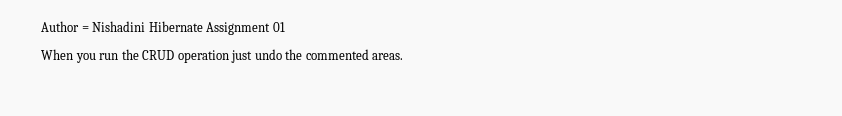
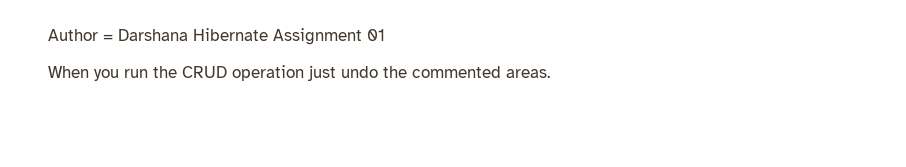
- Author = Nishadini Hibernate Assignment 01
+ Author = Darshana Hibernate Assignment 01

